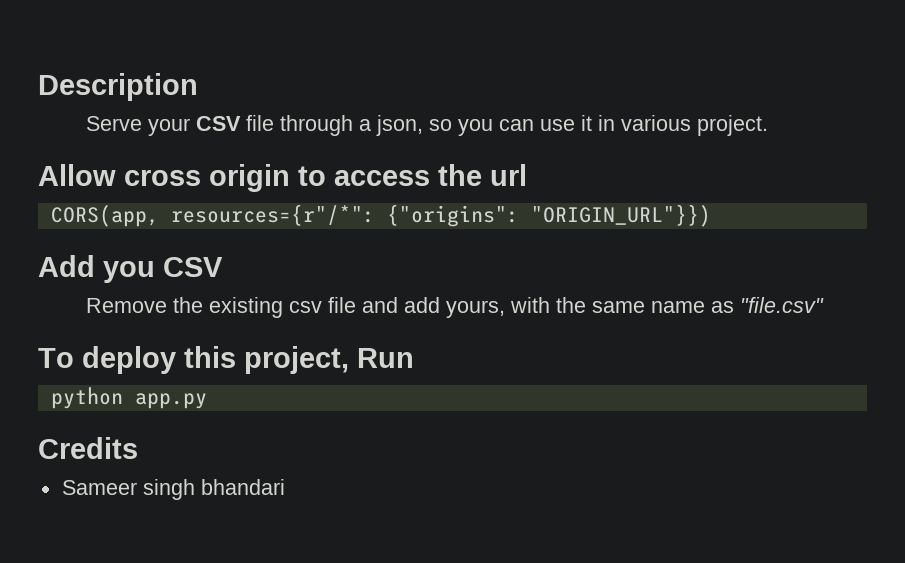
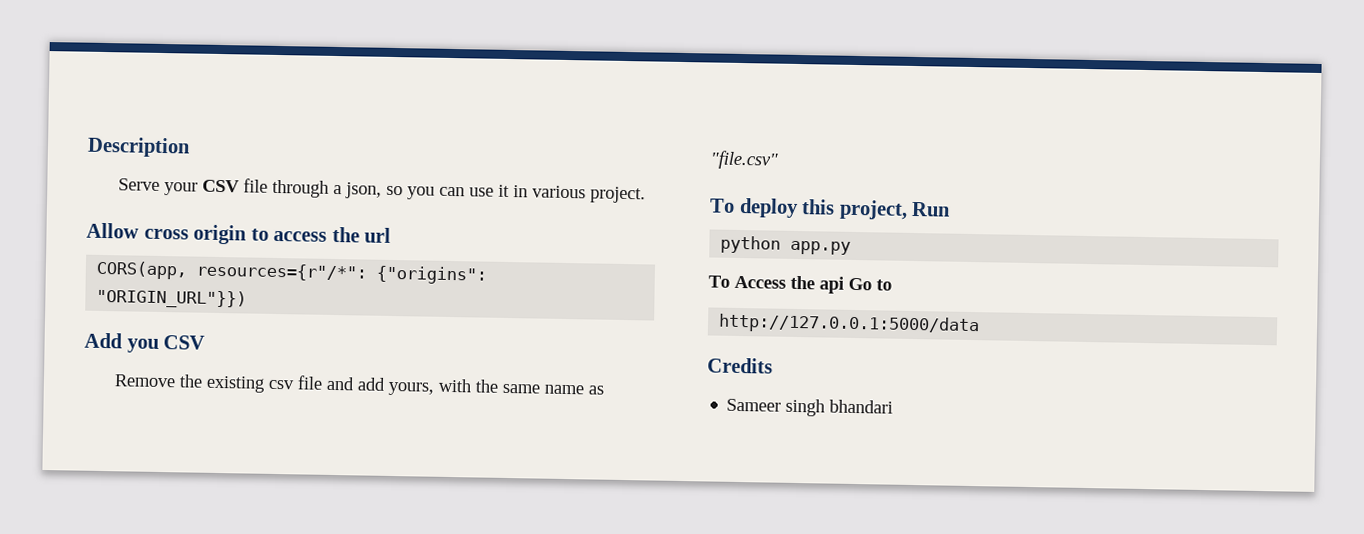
+ To Access the api Go to
+ http://127.0.0.1:5000/data

